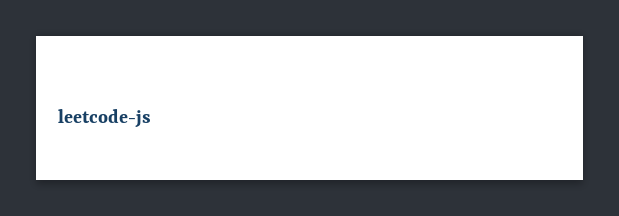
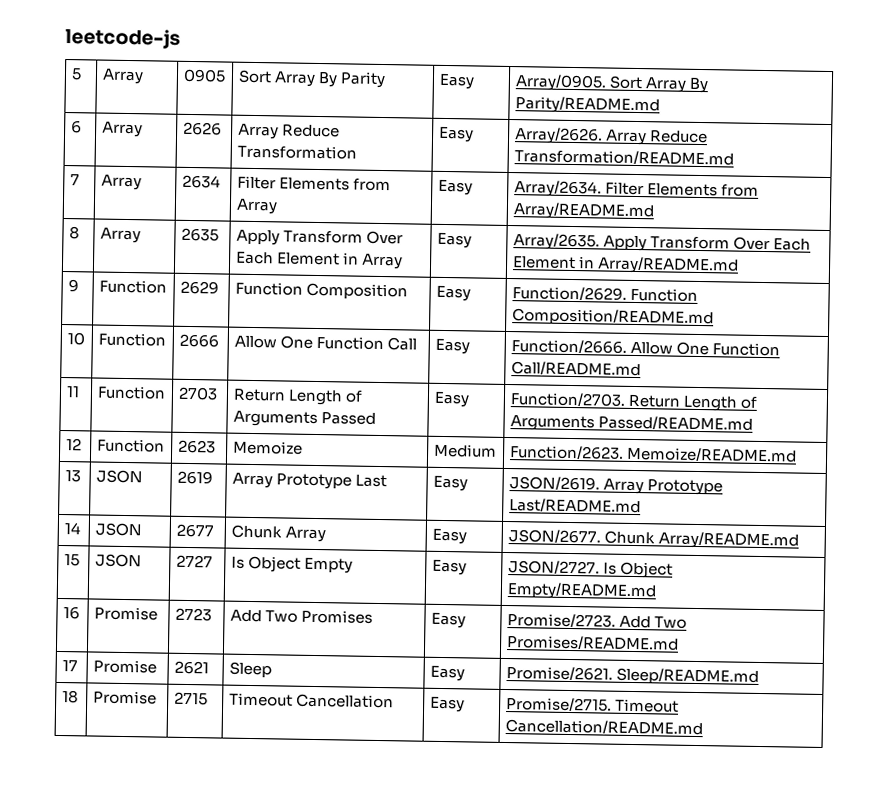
+ 5 | Array | 0905 | Sort Array By Parity | Easy | Array/0905. Sort Array By Parity/README.md
+ 6 | Array | 2626 | Array Reduce Transformation | Easy | Array/2626. Array Reduce Transformation/README.md
+ 7 | Array | 2634 | Filter Elements from Array | Easy | Array/2634. Filter Elements from Array/README.md
+ 8 | Array | 2635 | Apply Transform Over Each Element in Array | Easy | Array/2635. Apply Transform Over Each Element in Array/README.md
+ 9 | Function | 2629 | Function Composition | Easy | Function/2629. Function Composition/README.md
+ 10 | Function | 2666 | Allow One Function Call | Easy | Function/2666. Allow One Function Call/README.md
+ 11 | Function | 2703 | Return Length of Arguments Passed | Easy | Function/2703. Return Length of Arguments Passed/README.md
+ 12 | Function | 2623 | Memoize | Medium | Function/2623. Memoize/README.md
+ 13 | JSON | 2619 | Array Prototype Last | Easy | JSON/2619. Array Prototype Last/README.md
+ 14 | JSON | 2677 | Chunk Array | Easy | JSON/2677. Chunk Array/README.md
+ 15 | JSON | 2727 | Is Object Empty | Easy | JSON/2727. Is Object Empty/README.md
+ 16 | Promise | 2723 | Add Two Promises | Easy | Promise/2723. Add Two Promises/README.md
+ 17 | Promise | 2621 | Sleep | Easy | Promise/2621. Sleep/README.md
+ 18 | Promise | 2715 | Timeout Cancellation | Easy | Promise/2715. Timeout Cancellation/README.md

